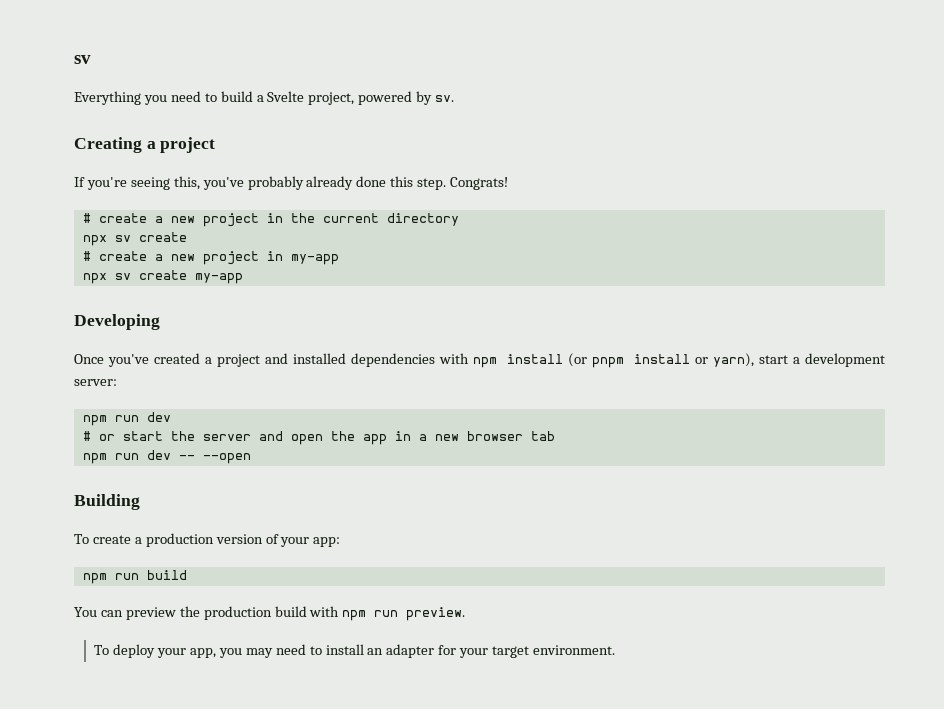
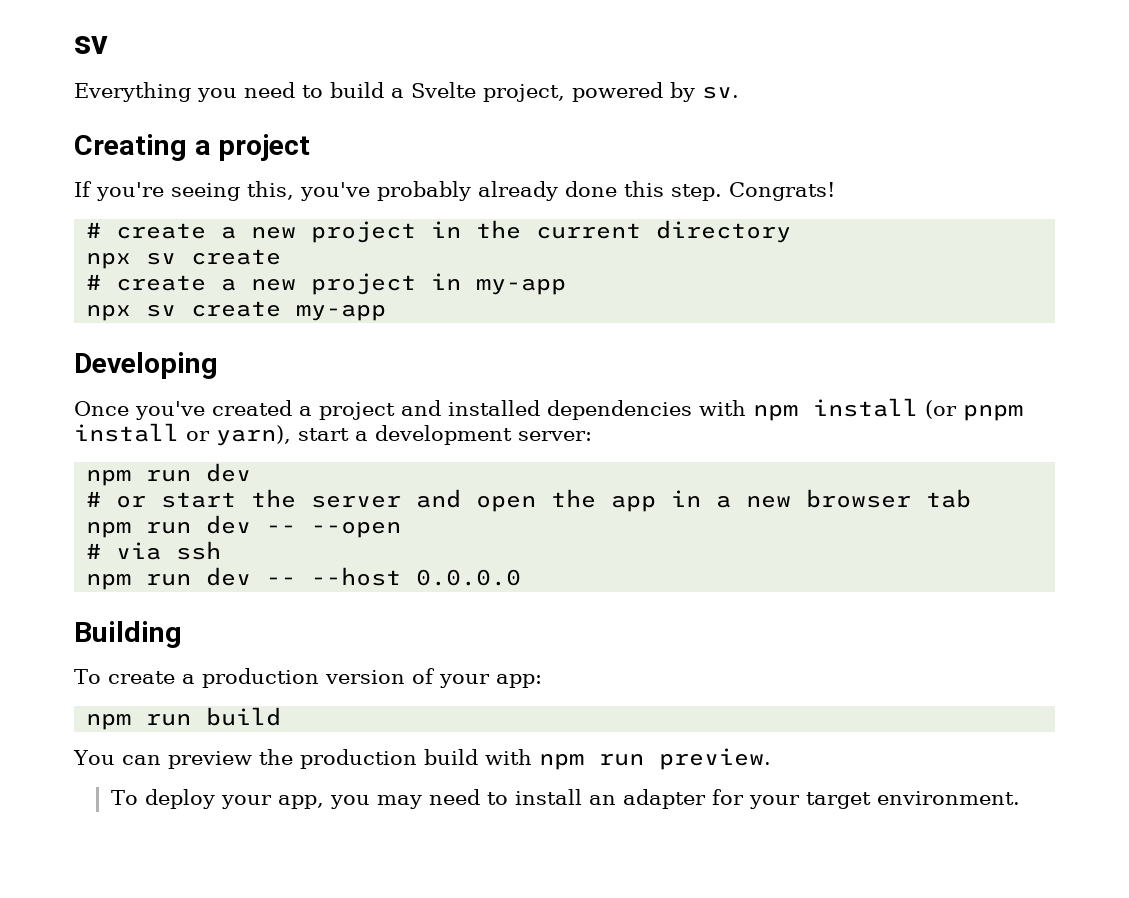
+ # via ssh
+ npm run dev -- --host 0.0.0.0

